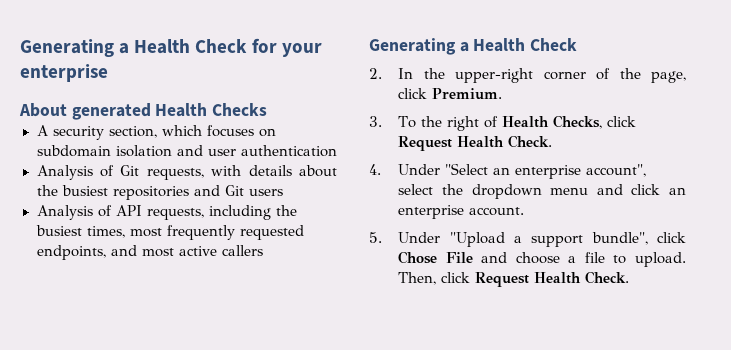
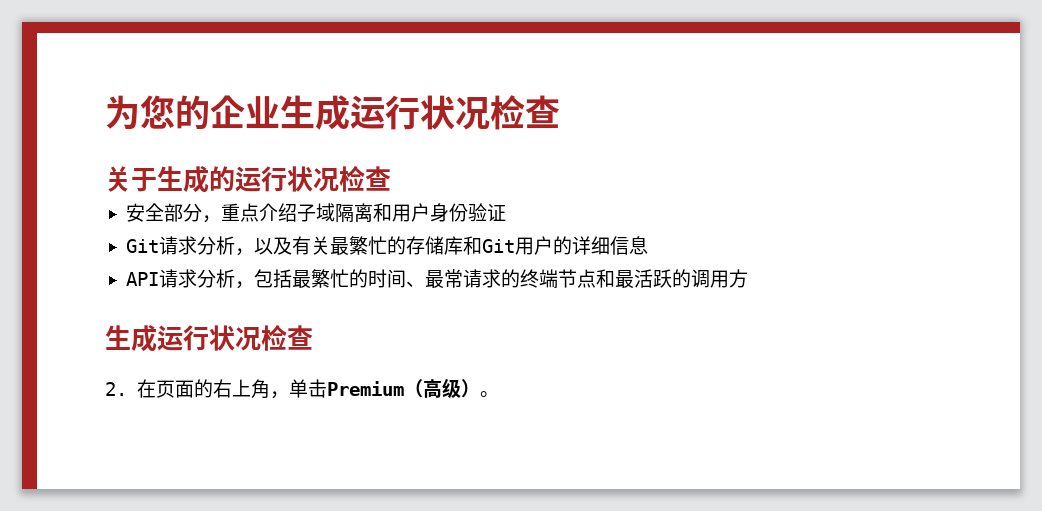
- Generating a Health Check for your enterprise
- About generated Health Checks
- A security section, which focuses on subdomain isolation and user authentication
- Analysis of Git requests, with details about the busiest repositories and Git users
- Analysis of API requests, including the busiest times, most frequently requested endpoints, and most active callers
- Generating a Health Check
- 2. In the upper-right corner of the page, click Premium.
- 3. To the right of Health Checks, click Request Health Check.
- 4. Under "Select an enterprise account", select the dropdown menu and click an enterprise account.
- 5. Under "Upload a support bundle", click Chose File and choose a file to upload. Then, click Request Health Check.
+ 为您的企业生成运行状况检查
+ 关于生成的运行状况检查
+ 安全部分，重点介绍子域隔离和用户身份验证
+ Git请求分析，以及有关最繁忙的存储库和Git用户的详细信息
+ API请求分析，包括最繁忙的时间、最常请求的终端节点和最活跃的调用方
+ 生成运行状况检查
+ 2.在页面的右上角，单击Premium（高级）。

